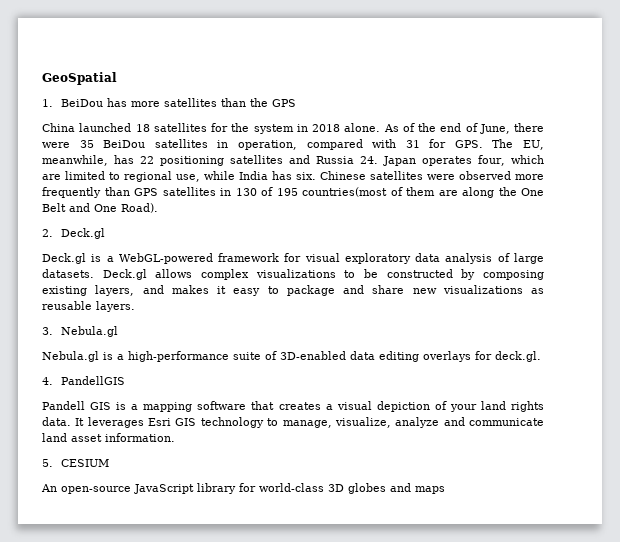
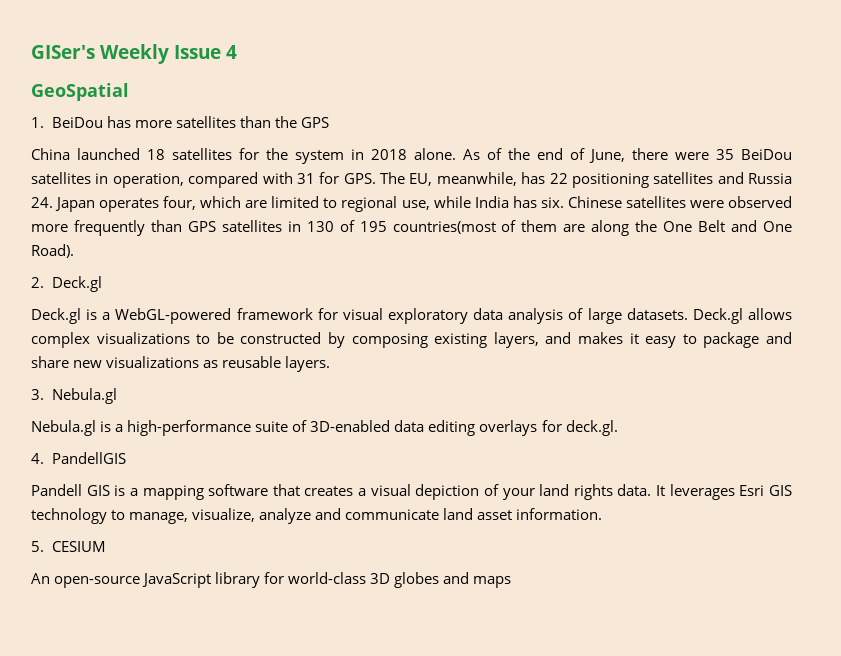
+ GISer's Weekly Issue 4

